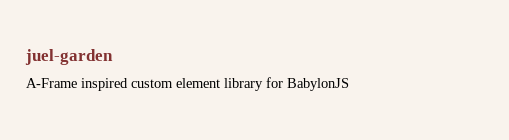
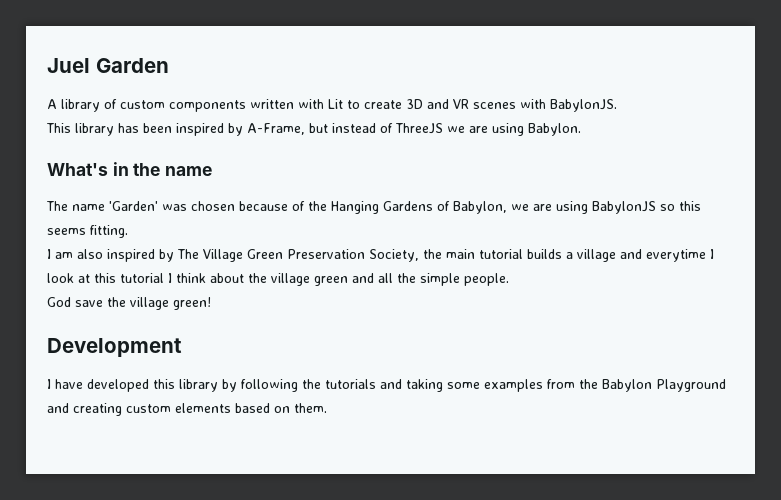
- juel-garden
- A-Frame inspired custom element library for BabylonJS
+ Juel Garden
+ A library of custom components written with Lit to create 3D and VR scenes with BabylonJS.
+ This library has been inspired by A-Frame, but instead of ThreeJS we are using Babylon.
+ What's in the name
+ The name 'Garden' was chosen because of the Hanging Gardens of Babylon, we are using BabylonJS so this seems fitting.
+ I am also inspired by The Village Green Preservation Society, the main tutorial builds a village and everytime I look at this tutorial I think about the village green and all the simple people.
+ God save the village green!
+ Development
+ I have developed this library by following the tutorials and taking some examples from the Babylon Playground and creating custom elements based on them.

